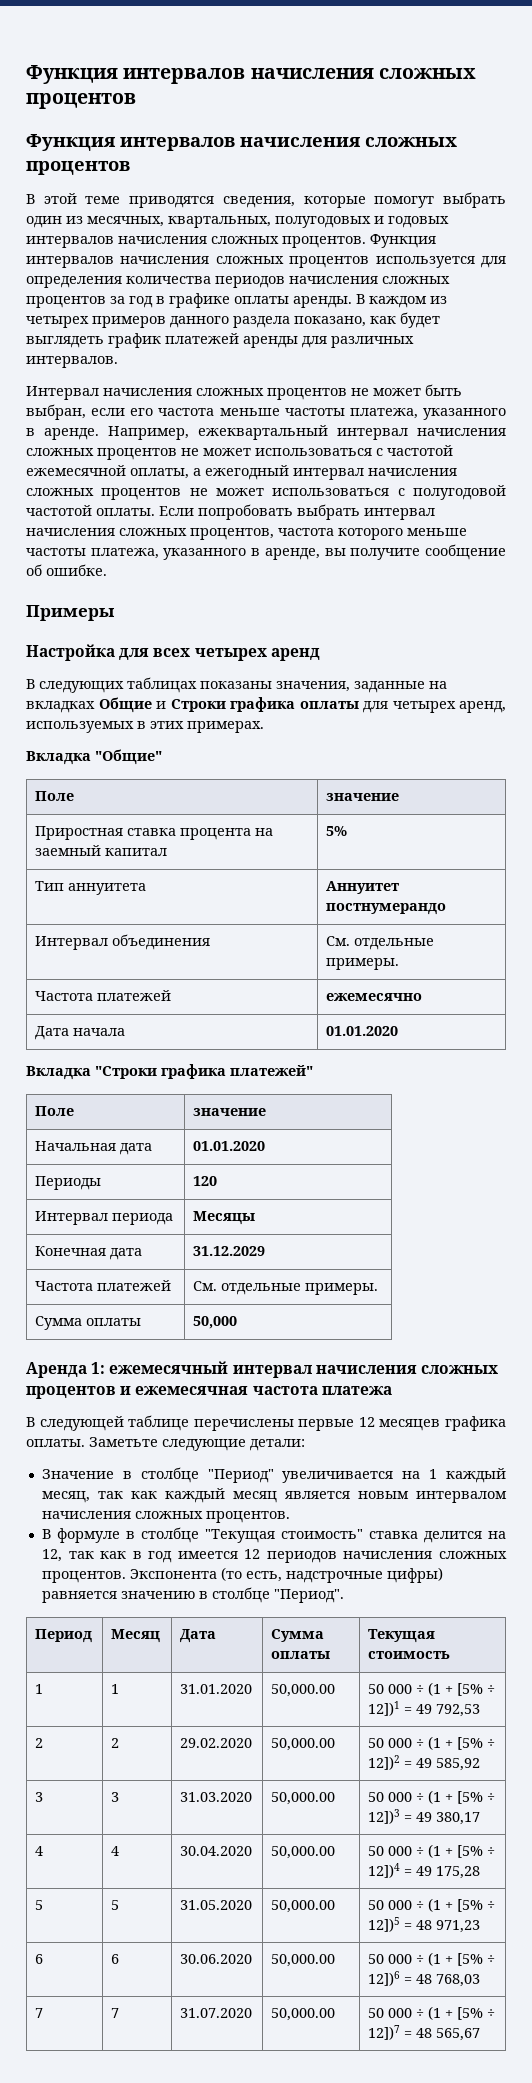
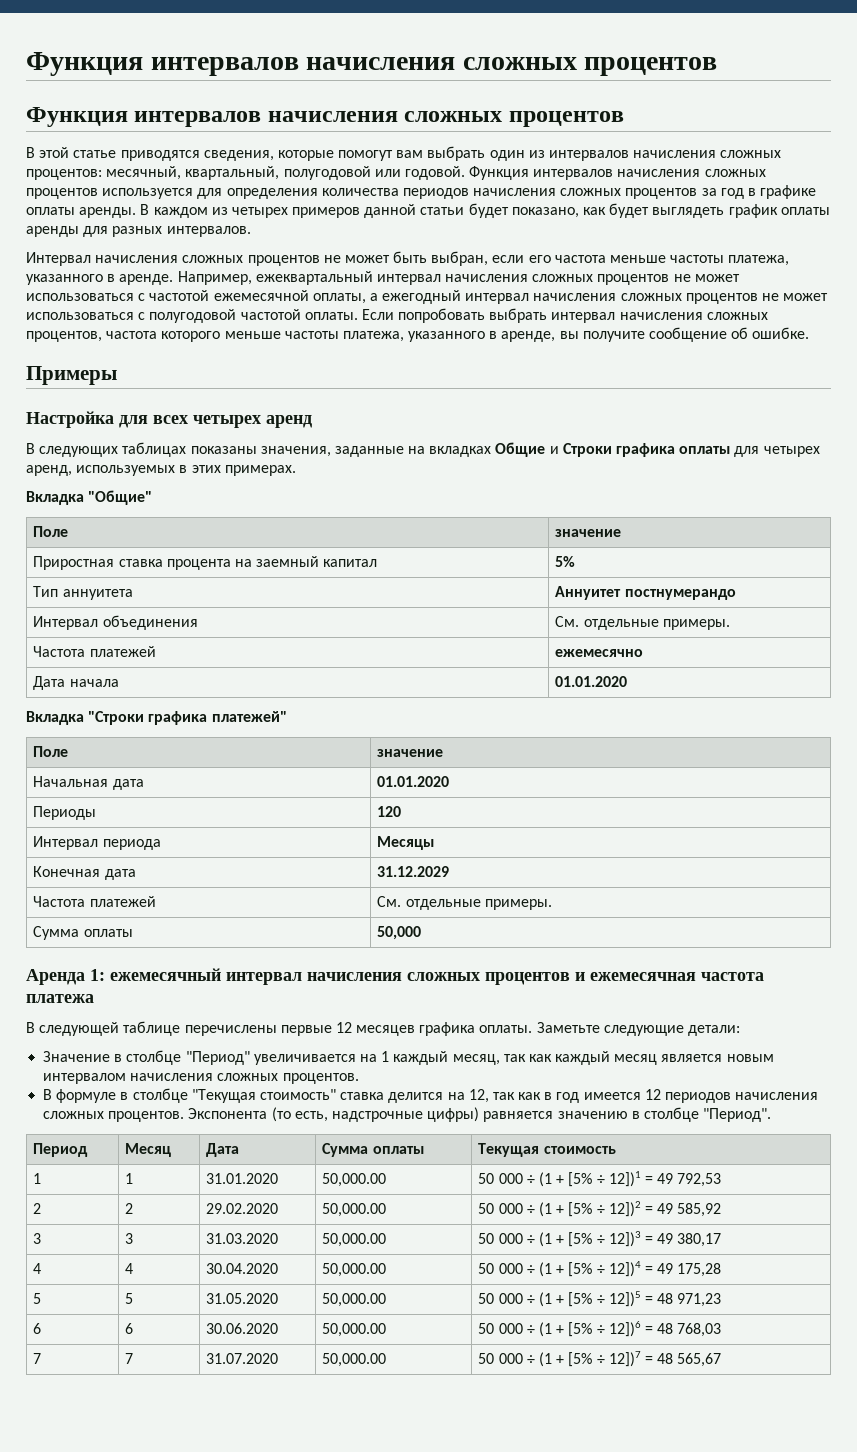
- В этой теме приводятся сведения, которые помогут выбрать один из месячных, квартальных, полугодовых и годовых интервалов начисления сложных процентов.
+ В этой статье приводятся сведения, которые помогут вам выбрать один из интервалов начисления сложных процентов: месячный, квартальный, полугодовой или годовой.
- В каждом из четырех примеров данного раздела показано, как будет выглядеть график платежей аренды для различных интервалов.
+ В каждом из четырех примеров данной статьи будет показано, как будет выглядеть график оплаты аренды для разных интервалов.

